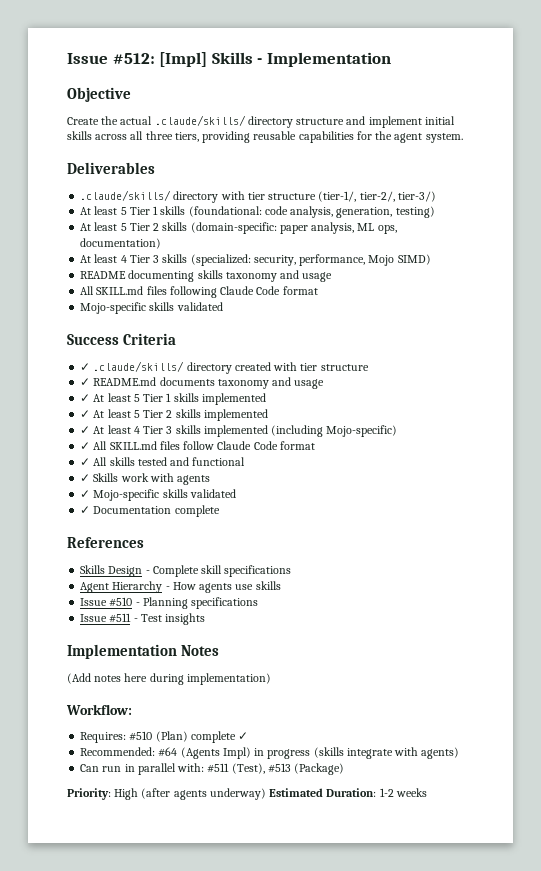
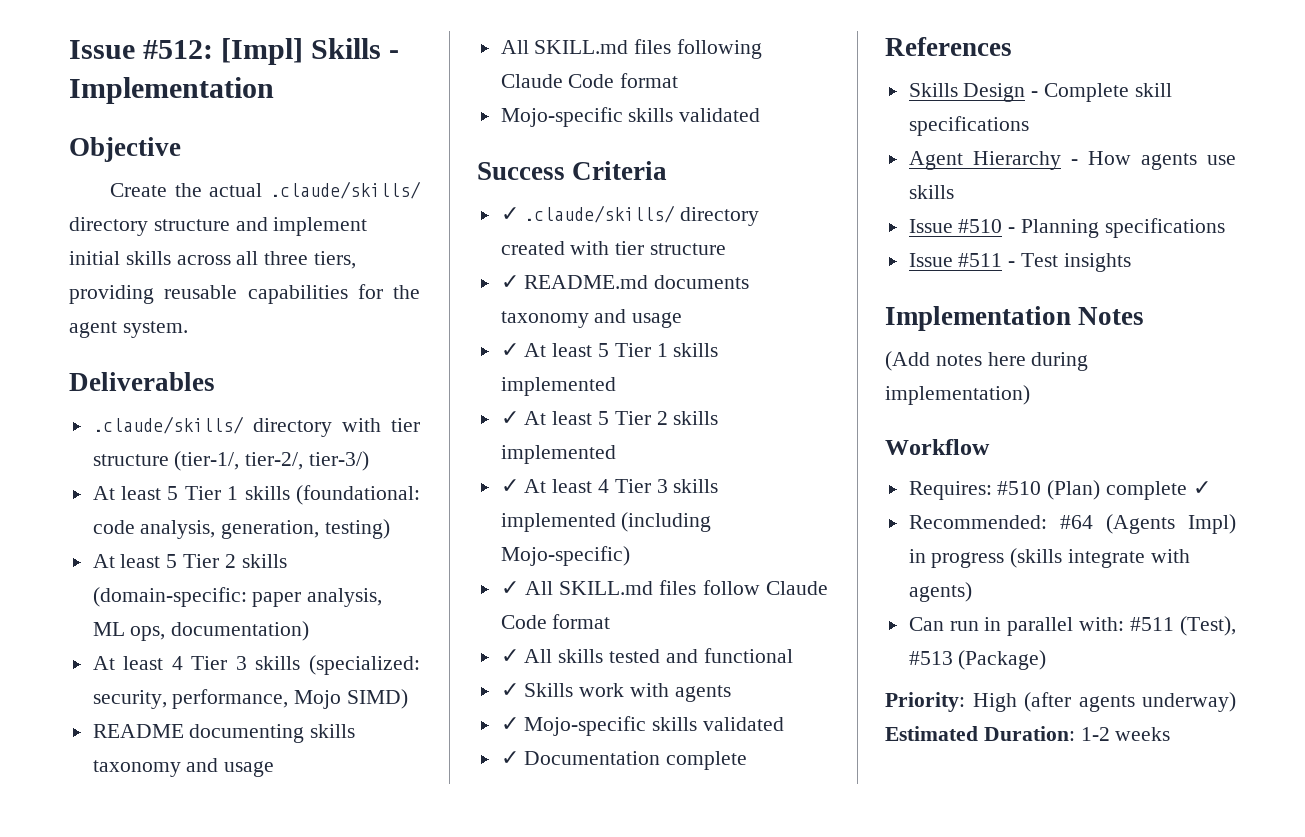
- Workflow:
+ Workflow

